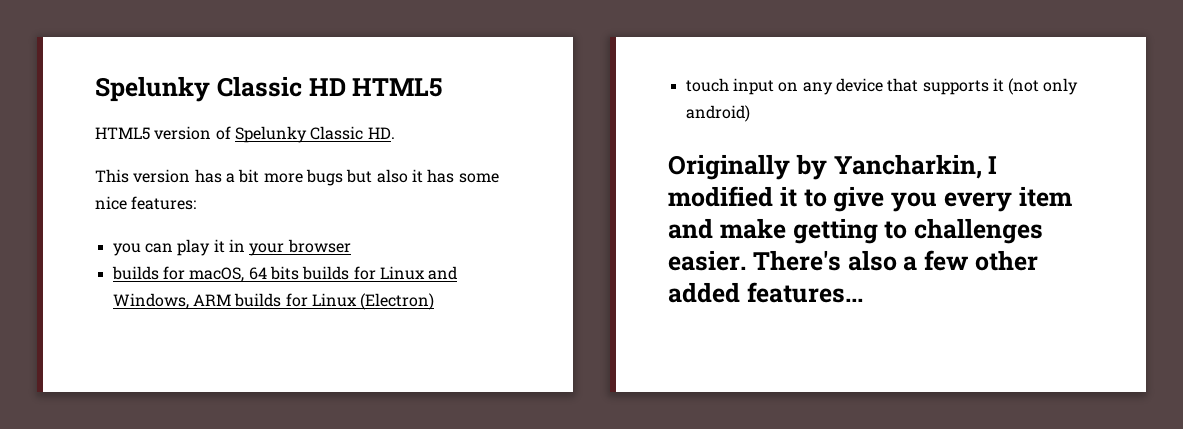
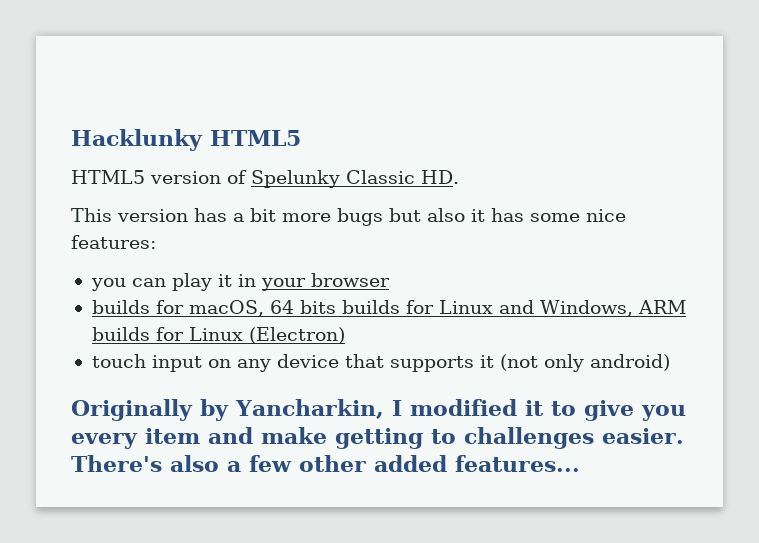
- Spelunky Classic HD HTML5
+ Hacklunky HTML5

